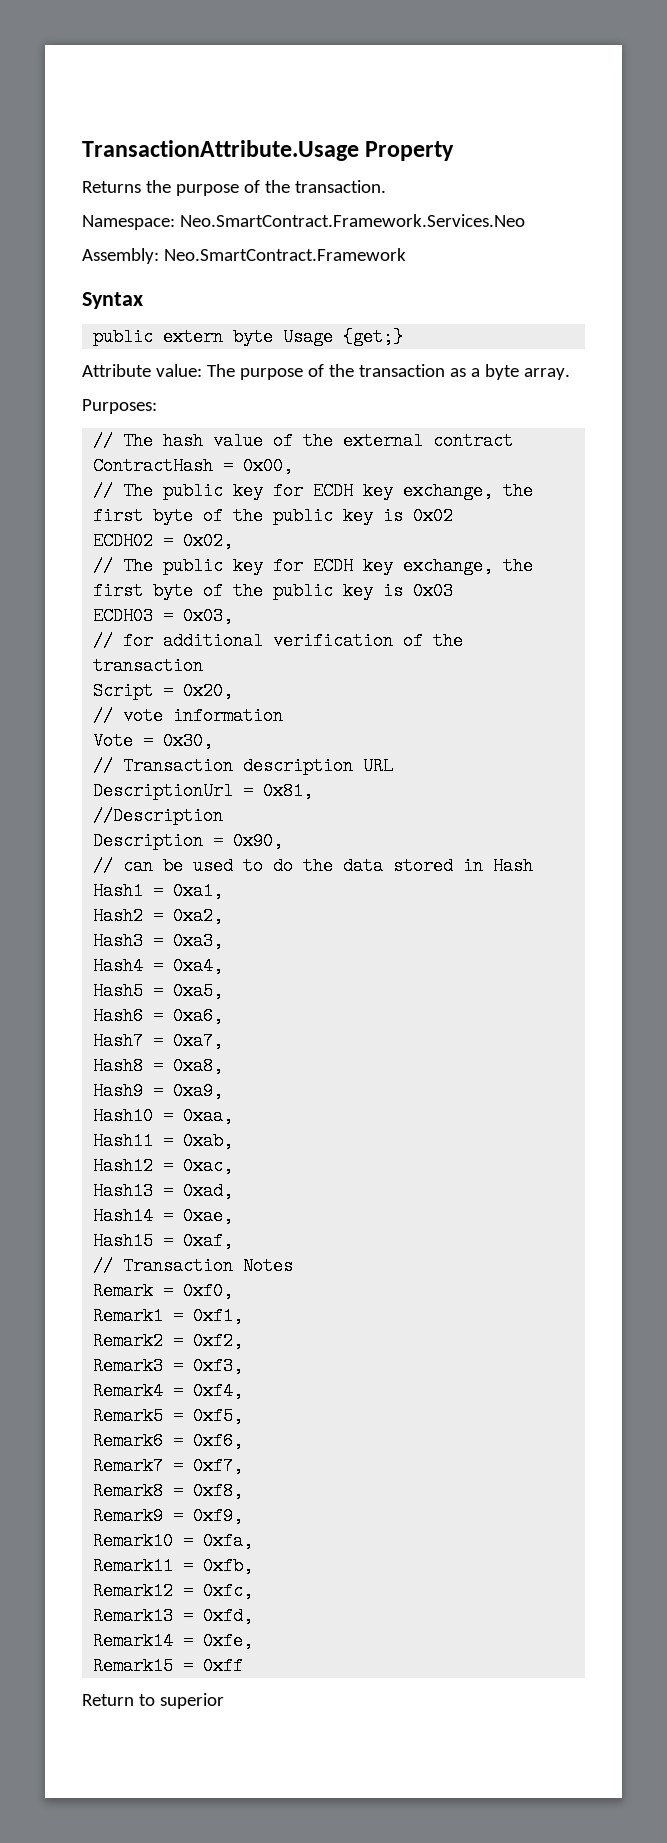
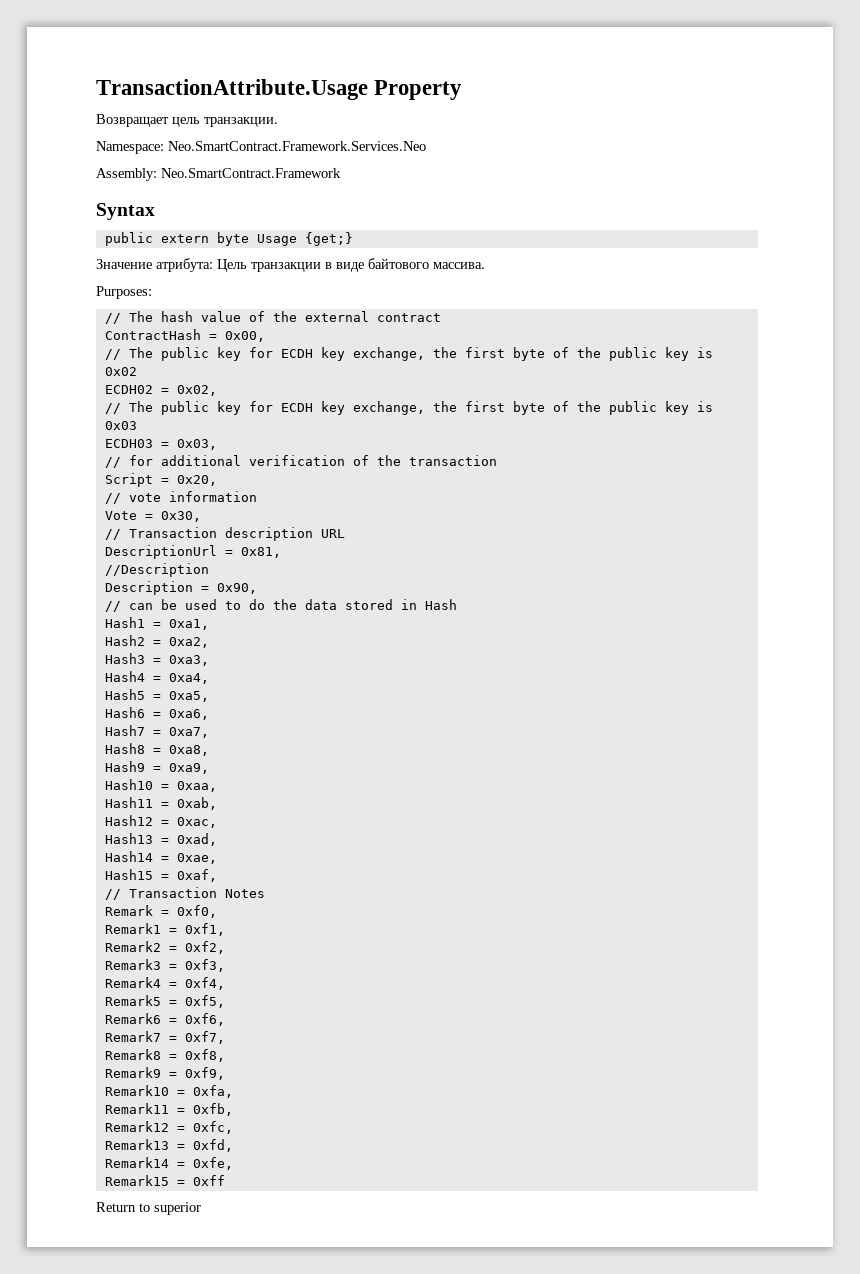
- Returns the purpose of the transaction.
+ Возвращает цель транзакции.
- Attribute value: The purpose of the transaction as a byte array.
+ Значение атрибута: Цель транзакции в виде байтового массива.

